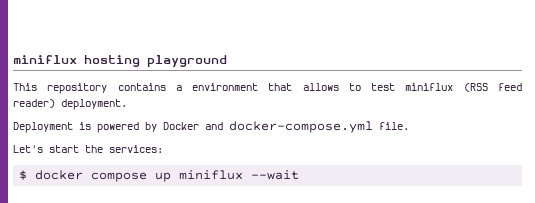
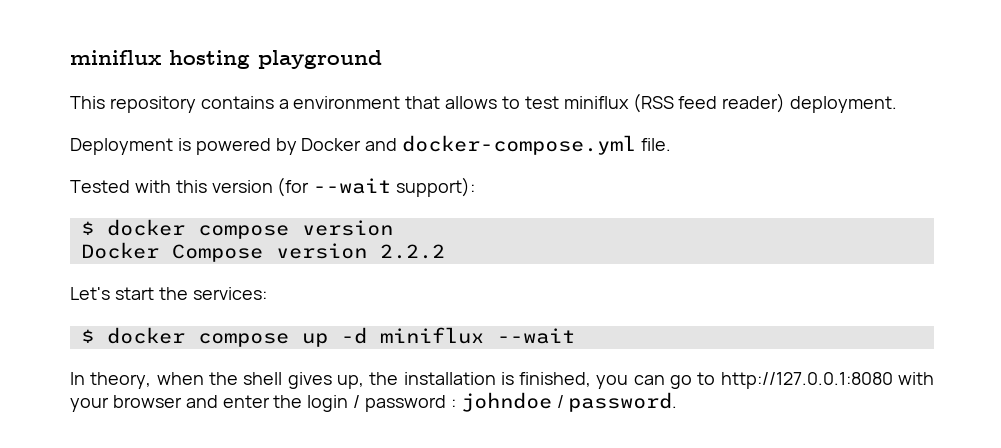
+ Tested with this version (for --wait support):
+ $ docker compose version
+ Docker Compose version 2.2.2
- $ docker compose up miniflux --wait
+ $ docker compose up -d miniflux --wait
+ In theory, when the shell gives up, the installation is finished, you can go to http://127.0.0.1:8080 with your browser and enter the login / password : johndoe / password.

